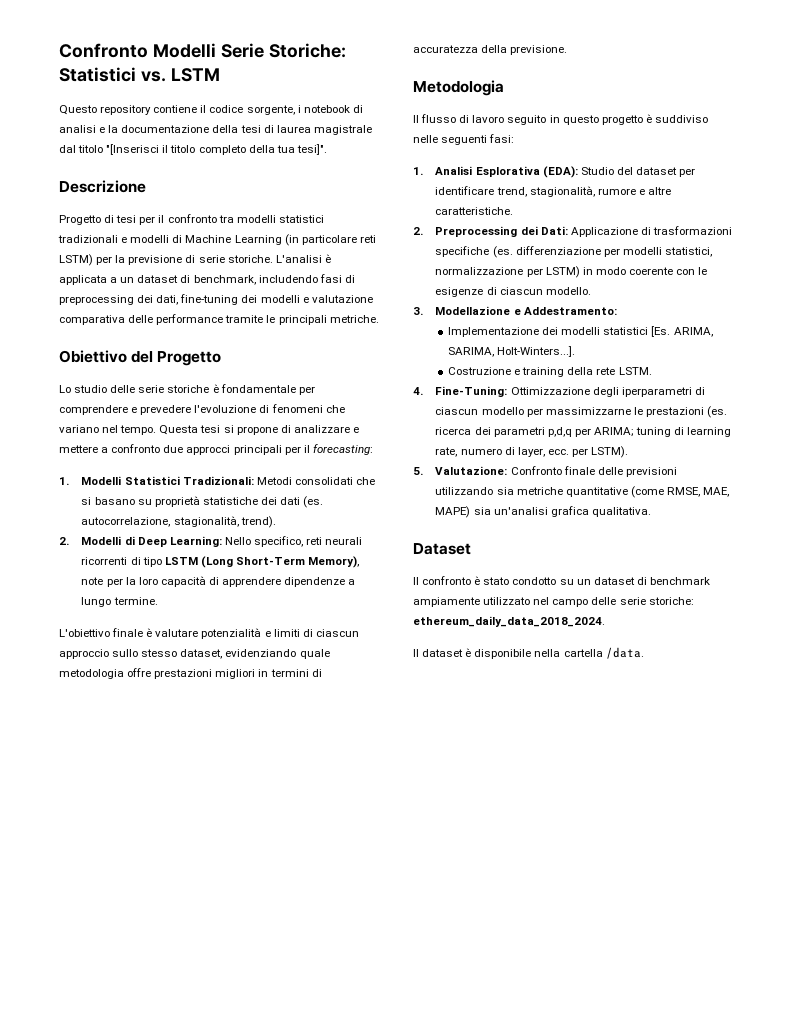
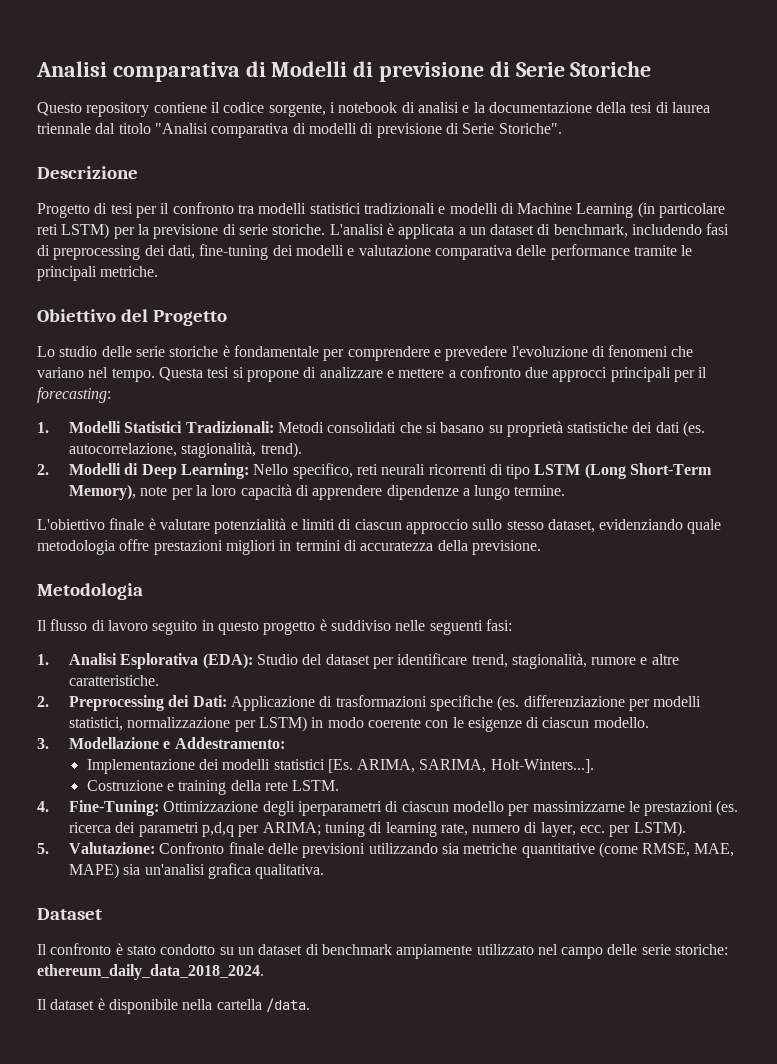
- Confronto Modelli Serie Storiche: Statistici vs. LSTM
+ Analisi comparativa di Modelli di previsione di Serie Storiche
- Questo repository contiene il codice sorgente, i notebook di analisi e la documentazione della tesi di laurea magistrale dal titolo "[Inserisci il titolo completo della tua tesi]".
+ Questo repository contiene il codice sorgente, i notebook di analisi e la documentazione della tesi di laurea triennale dal titolo "Analisi comparativa di modelli di previsione di Serie Storiche".

